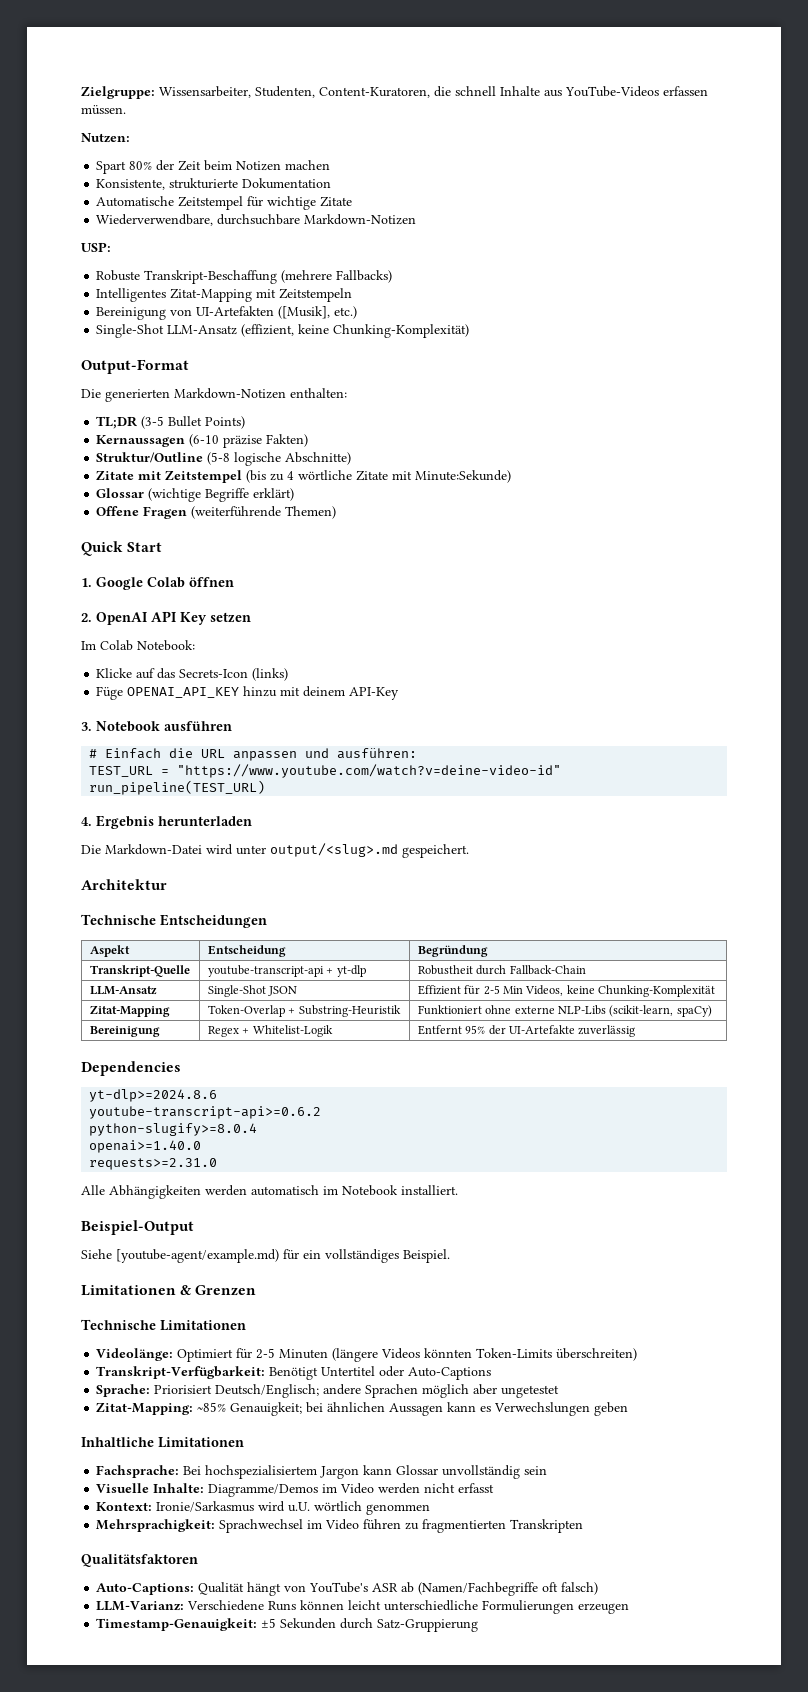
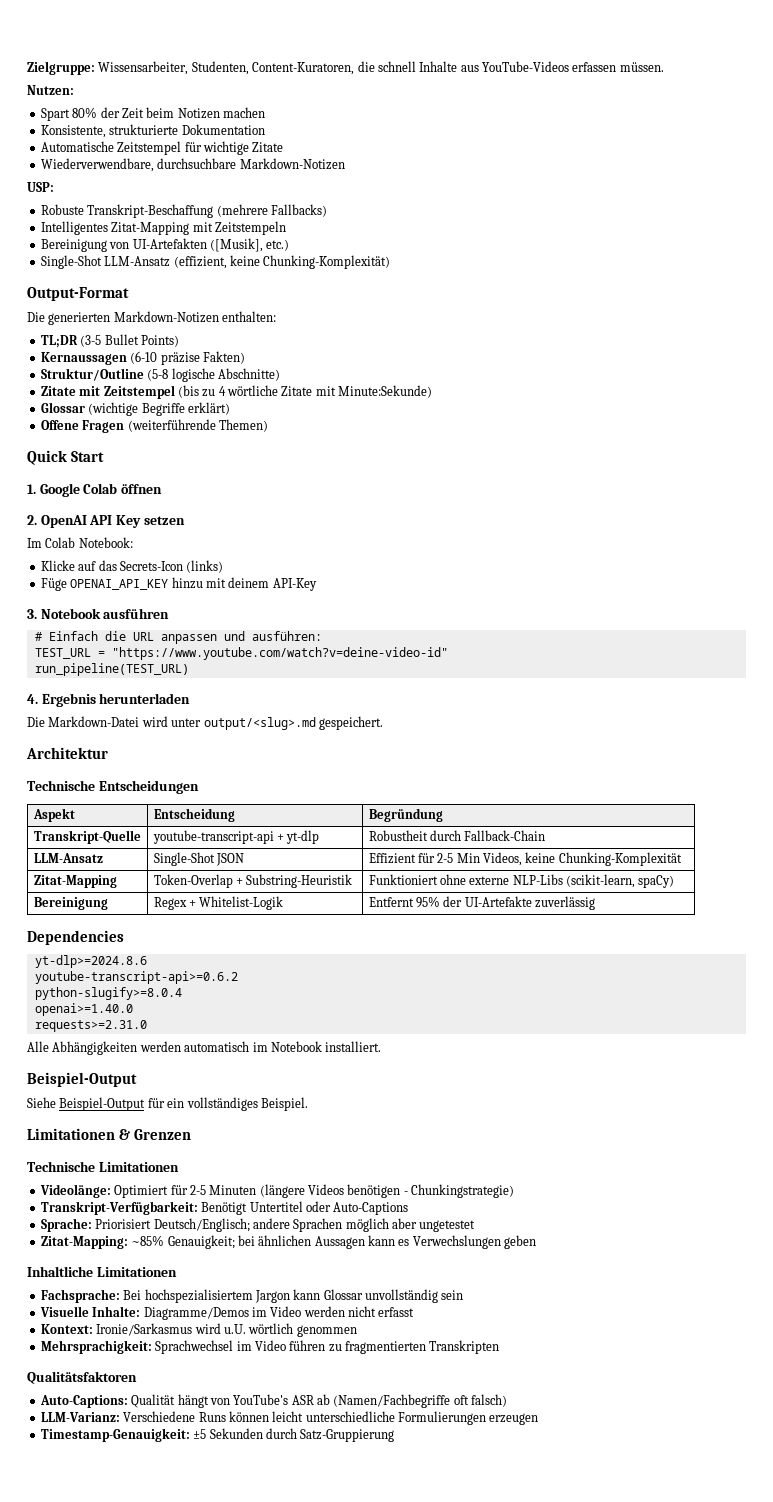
- Siehe [youtube-agent/example.md) für ein vollständiges Beispiel.
+ Siehe Beispiel-Output für ein vollständiges Beispiel.
- Videolänge: Optimiert für 2-5 Minuten (längere Videos könnten Token-Limits überschreiten)
+ Videolänge: Optimiert für 2-5 Minuten (längere Videos benötigen - Chunkingstrategie)

